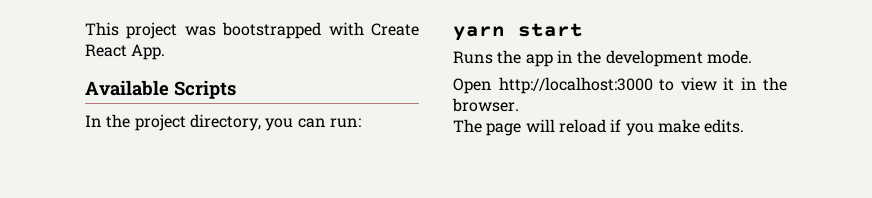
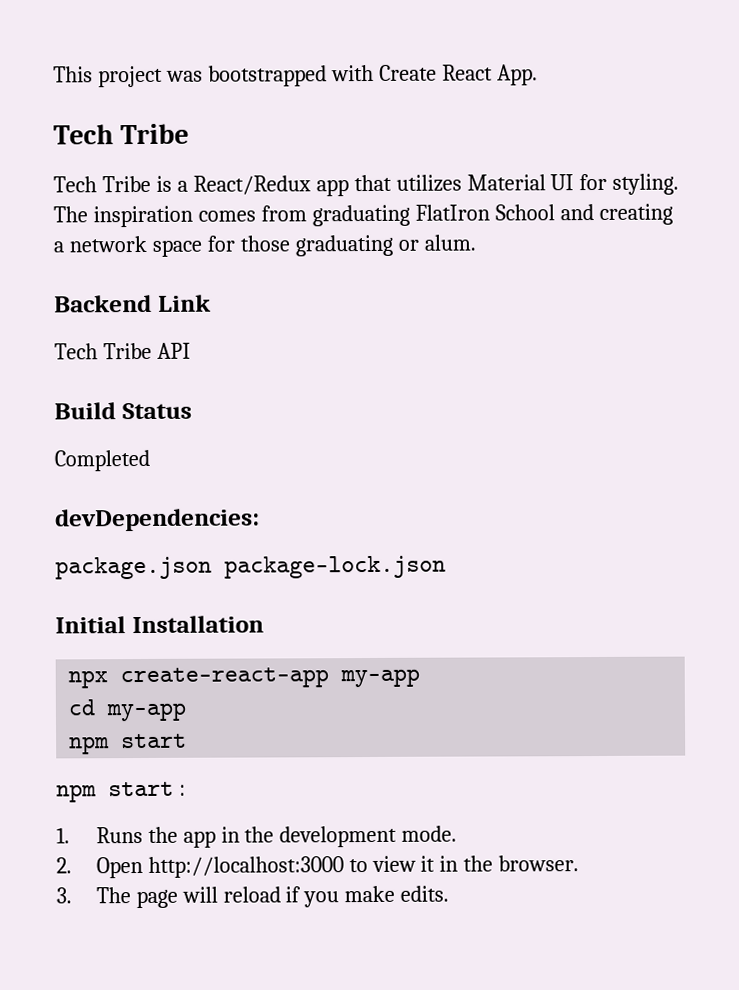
  This project was bootstrapped with Create React App.
- Available Scripts
- In the project directory, you can run:
- yarn start
- Runs the app in the development mode.
+ Tech Tribe
+ Tech Tribe is a React/Redux app that utilizes Material UI for styling. The inspiration comes from graduating FlatIron School and creating a network space for those graduating or alum.
+ Backend Link
+ Tech Tribe API
+ Build Status
+ Completed
+ devDependencies:
+ package.json package-lock.json
+ Initial Installation
+ npx create-react-app my-app
+ cd my-app
+ npm start
+ npm start :
+ 1. Runs the app in the development mode.
- Open http://localhost:3000 to view it in the browser.
+ 2. Open http://localhost:3000 to view it in the browser.
- The page will reload if you make edits.
+ 3. The page will reload if you make edits.

